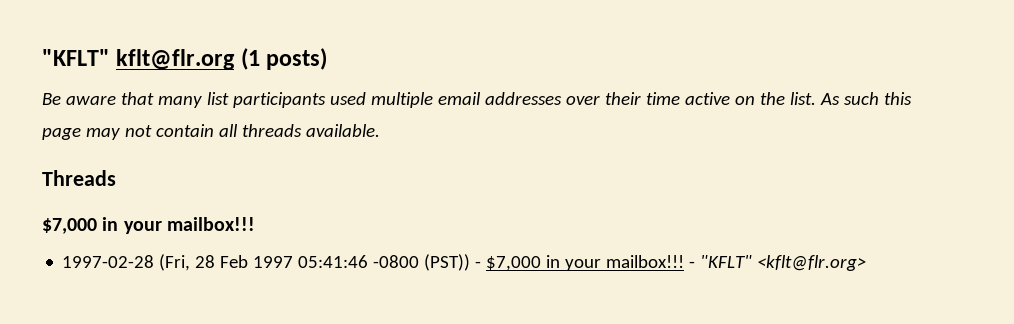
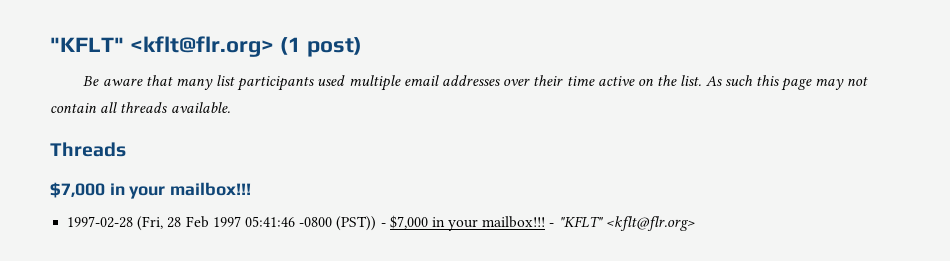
- "KFLT" kflt@flr.org (1 posts)
+ "KFLT" <kflt@flr.org> (1 post)

